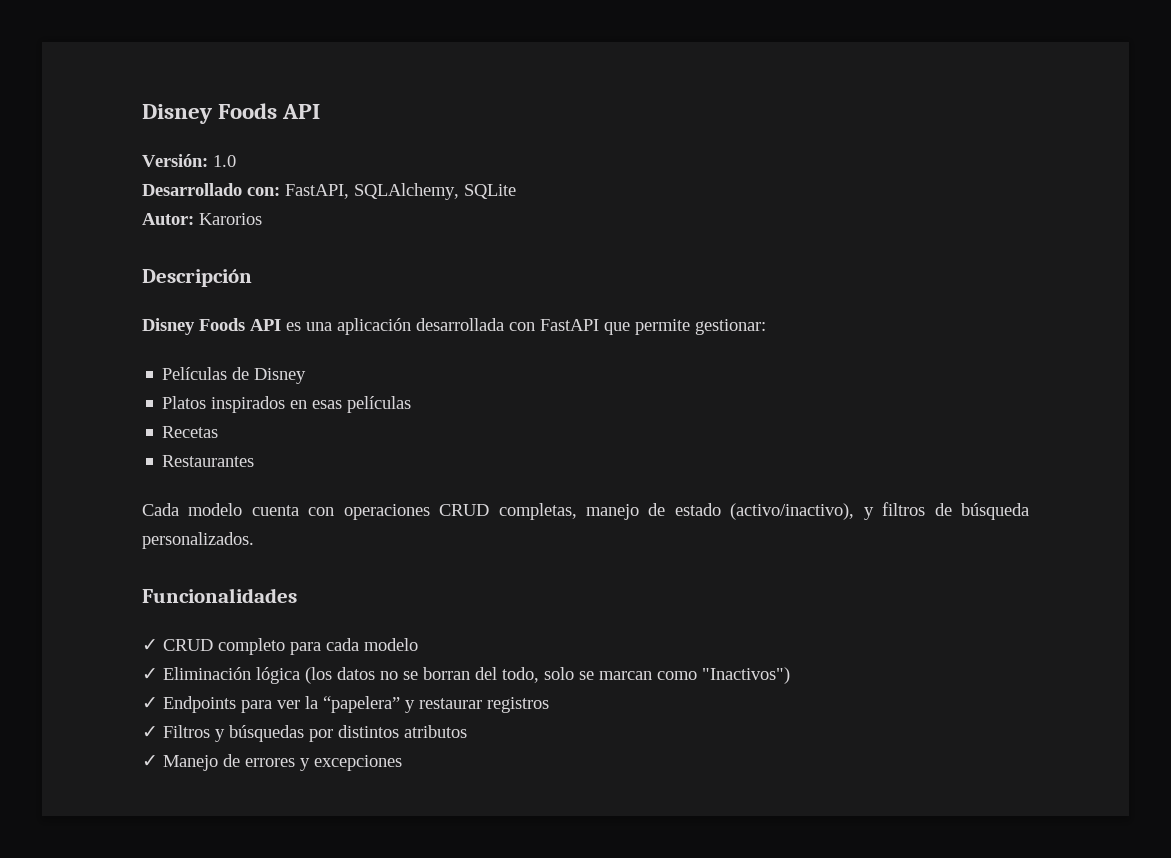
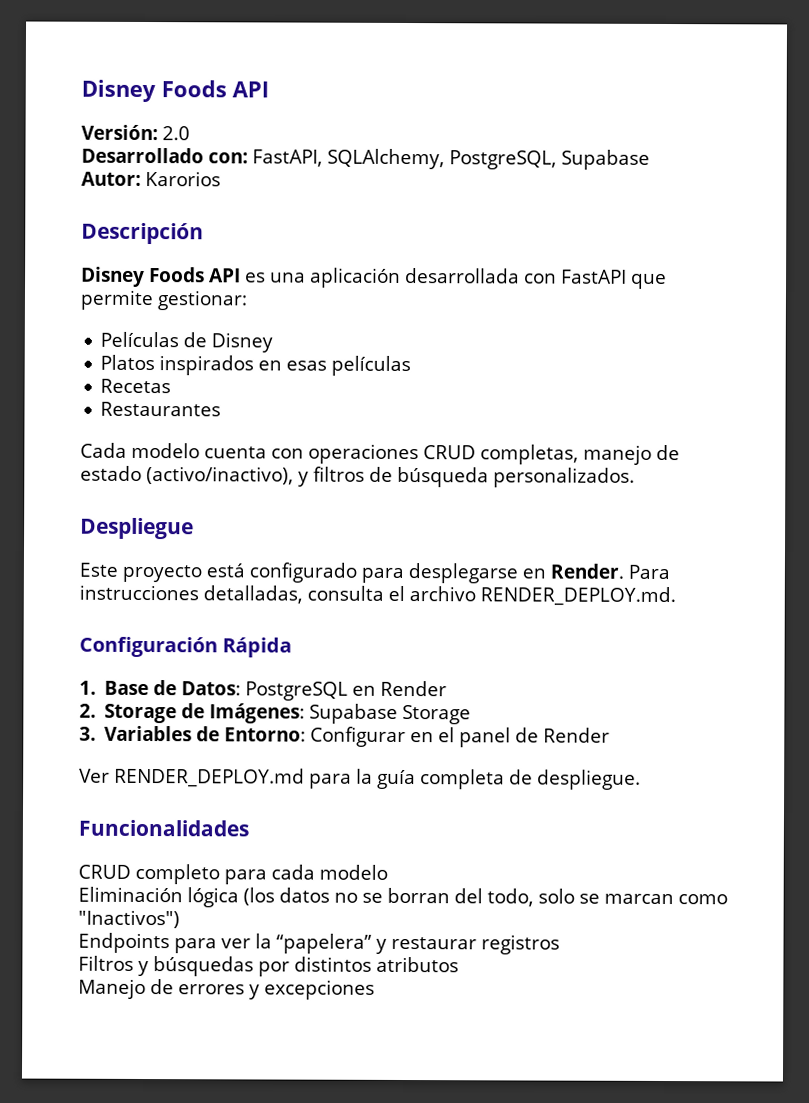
- Versión: 1.0
+ Versión: 2.0
- Desarrollado con: FastAPI, SQLAlchemy, SQLite
+ Desarrollado con: FastAPI, SQLAlchemy, PostgreSQL, Supabase
+ Despliegue
+ Este proyecto está configurado para desplegarse en Render. Para instrucciones detalladas, consulta el archivo RENDER_DEPLOY.md.
+ Configuración Rápida
+ 1. Base de Datos: PostgreSQL en Render
+ 2. Storage de Imágenes: Supabase Storage
+ 3. Variables de Entorno: Configurar en el panel de Render
+ Ver RENDER_DEPLOY.md para la guía completa de despliegue.
- ✓ CRUD completo para cada modelo
+ CRUD completo para cada modelo
- ✓ Eliminación lógica (los datos no se borran del todo, solo se marcan como "Inactivos")
+ Eliminación lógica (los datos no se borran del todo, solo se marcan como "Inactivos")
- ✓ Endpoints para ver la “papelera” y restaurar registros
+ Endpoints para ver la “papelera” y restaurar registros
- ✓ Filtros y búsquedas por distintos atributos
+ Filtros y búsquedas por distintos atributos
- ✓ Manejo de errores y excepciones
+ Manejo de errores y excepciones

